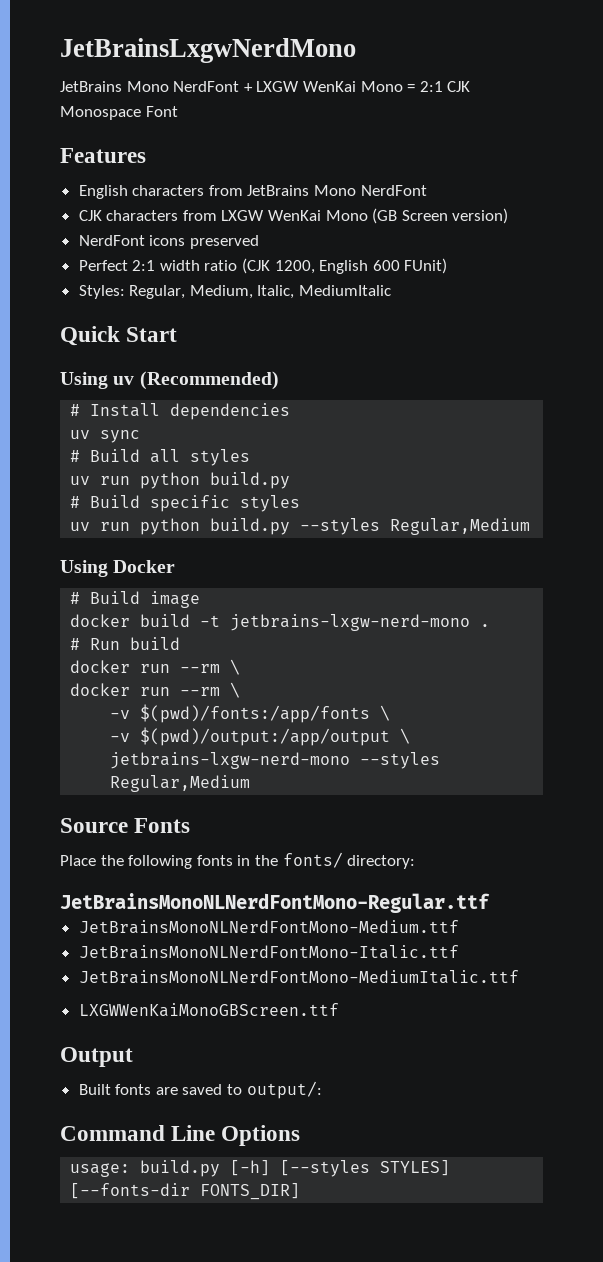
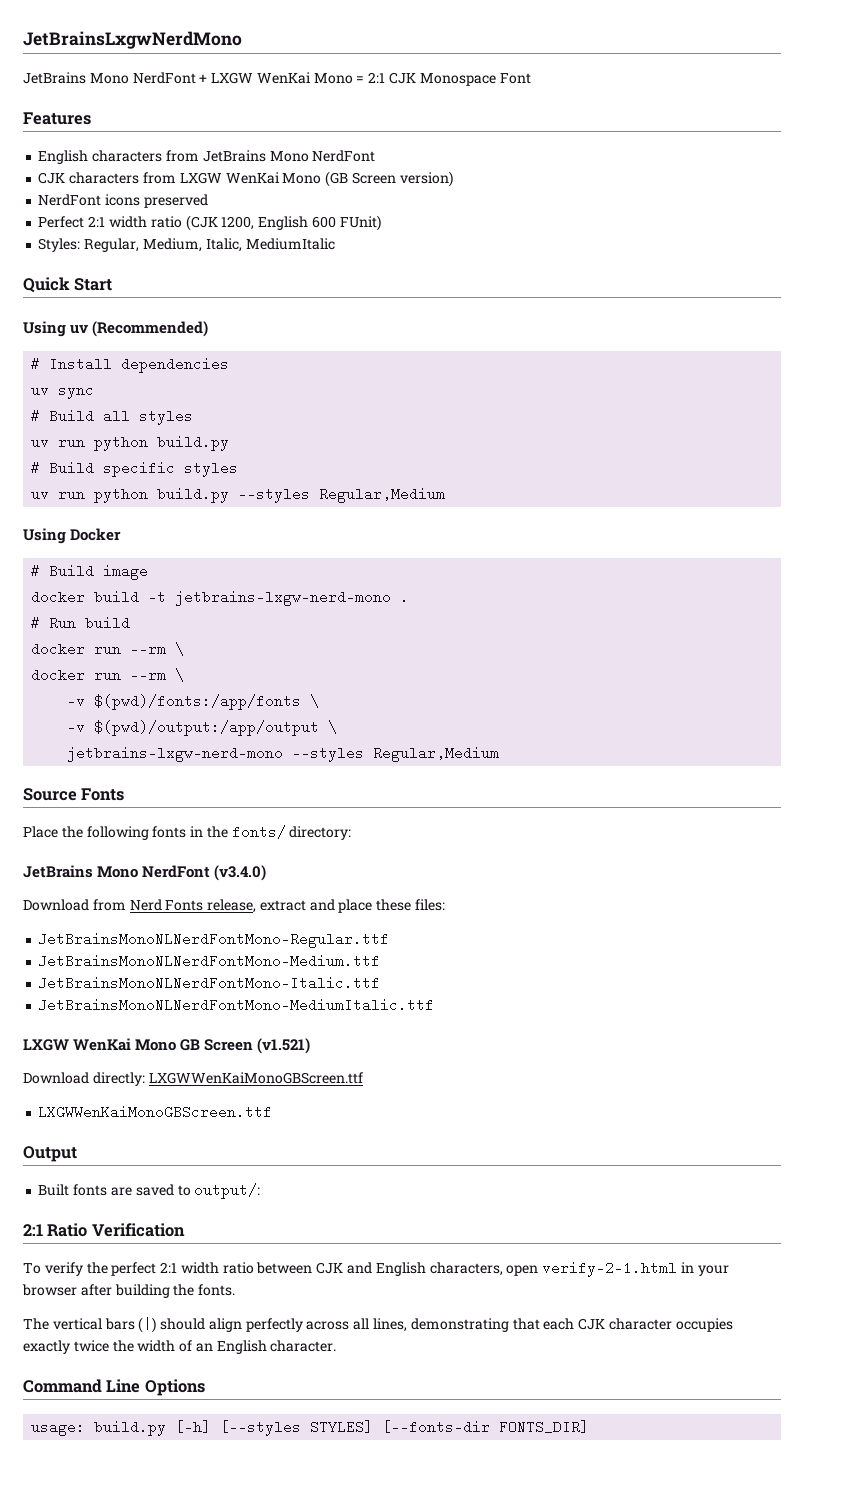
+ JetBrains Mono NerdFont (v3.4.0)
+ Download from Nerd Fonts release, extract and place these files:
  JetBrainsMonoNLNerdFontMono-Regular.ttf
  JetBrainsMonoNLNerdFontMono-Medium.ttf
  JetBrainsMonoNLNerdFontMono-Italic.ttf
  JetBrainsMonoNLNerdFontMono-MediumItalic.ttf
+ LXGW WenKai Mono GB Screen (v1.521)
+ Download directly: LXGWWenKaiMonoGBScreen.ttf
+ 2:1 Ratio Verification
+ To verify the perfect 2:1 width ratio between CJK and English characters, open verify-2-1.html in your browser after building the fonts.
+ The vertical bars (|) should align perfectly across all lines, demonstrating that each CJK character occupies exactly twice the width of an English character.

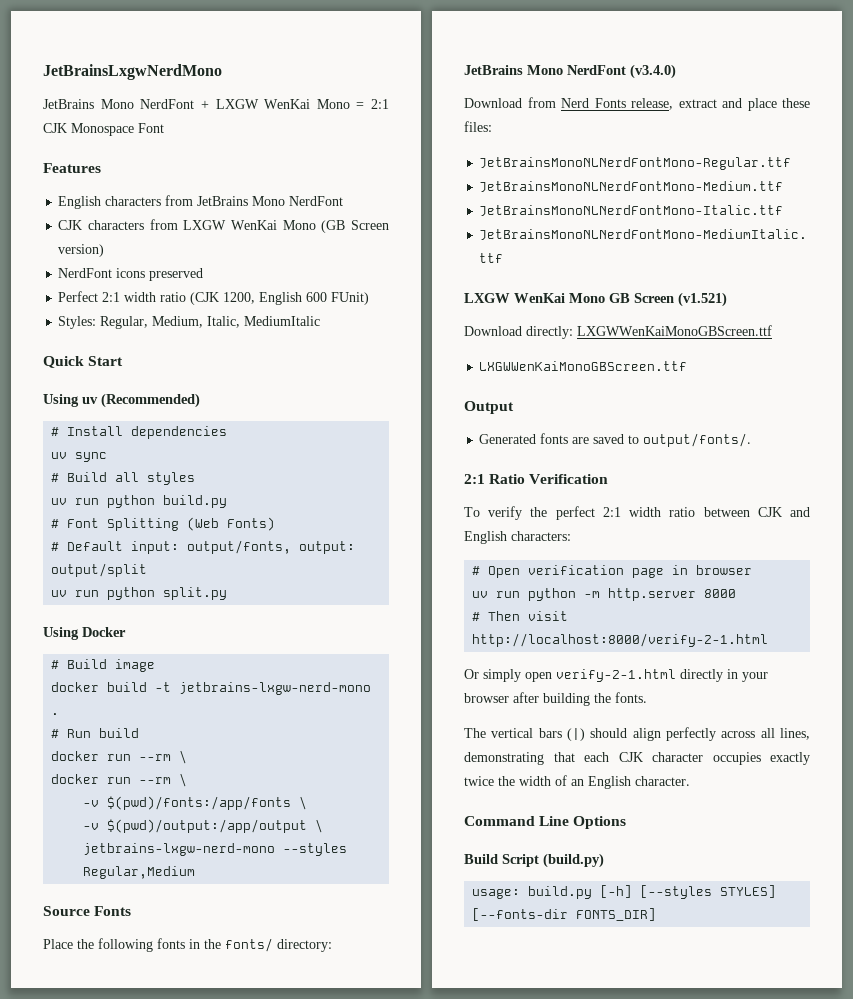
- # Build specific styles
- uv run python build.py --styles Regular,Medium
+ # Font Splitting (Web Fonts)
+ # Default input: output/fonts, output: output/split
+ uv run python split.py
- Built fonts are saved to output/:
+ Generated fonts are saved to output/fonts/.
- To verify the perfect 2:1 width ratio between CJK and English characters, open verify-2-1.html in your browser after building the fonts.
+ To verify the perfect 2:1 width ratio between CJK and English characters:
+ # Open verification page in browser
+ uv run python -m http.server 8000
+ # Then visit http://localhost:8000/verify-2-1.html
+ Or simply open verify-2-1.html directly in your browser after building the fonts.
+ Build Script (build.py)

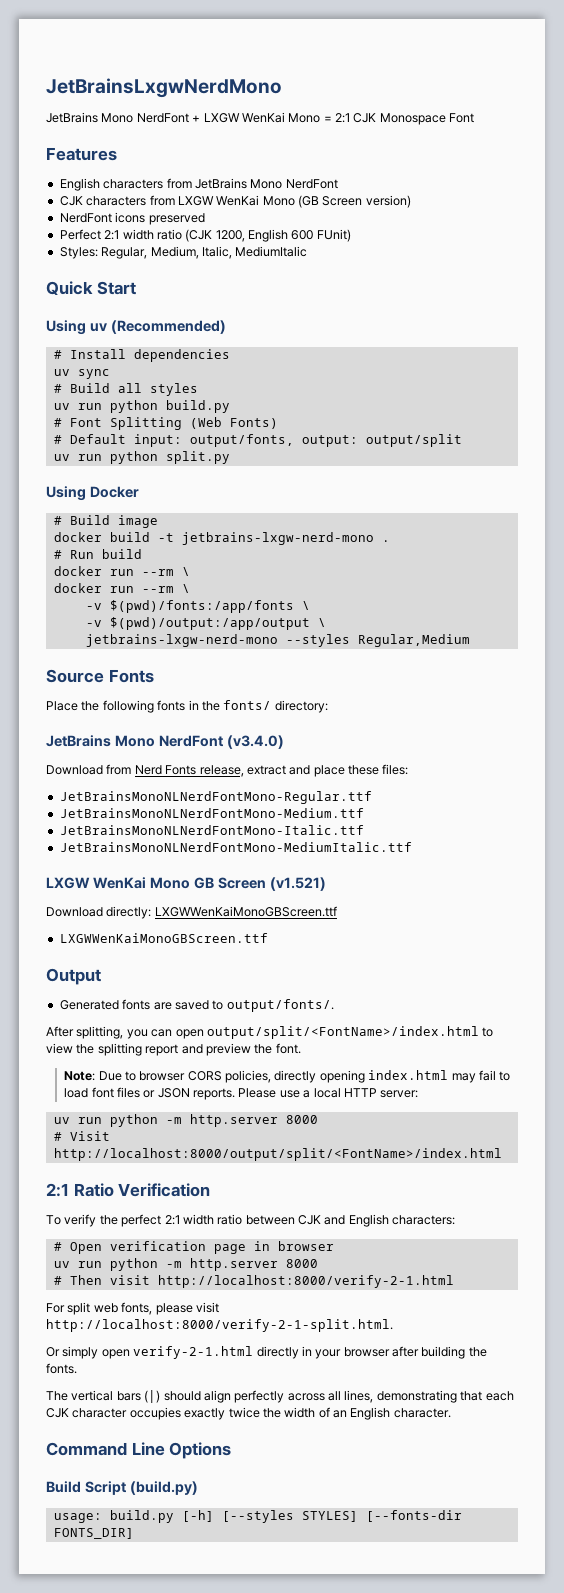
+ After splitting, you can open output/split/<FontName>/index.html to view the splitting report and preview the font.
+ Note: Due to browser CORS policies, directly opening index.html may fail to load font files or JSON reports. Please use a local HTTP server:
+ uv run python -m http.server 8000
+ # Visit http://localhost:8000/output/split/<FontName>/index.html
+ For split web fonts, please visit http://localhost:8000/verify-2-1-split.html.

